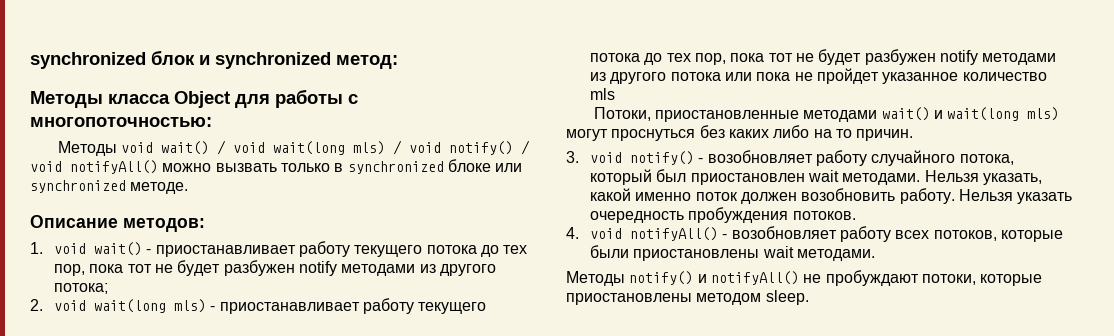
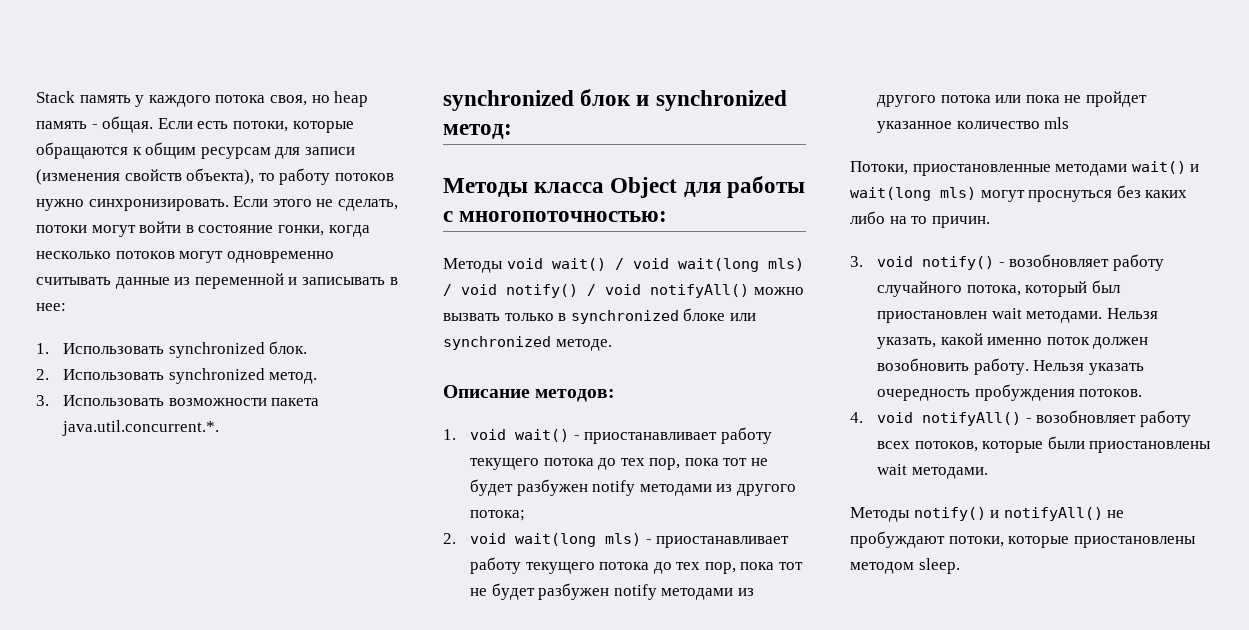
+ Stack память у каждого потока своя, но heap память - общая. Если есть потоки, которые обращаются к общим ресурсам для записи (изменения свойств объекта), то работу потоков нужно синхронизировать. Если этого не сделать, потоки могут войти в состояние гонки, когда несколько потоков могут одновременно считывать данные из переменной и записывать в нее:
+ 1. Использовать synchronized блок.
+ 2. Использовать synchronized метод.
+ 3. Использовать возможности пакета java.util.concurrent.*.

